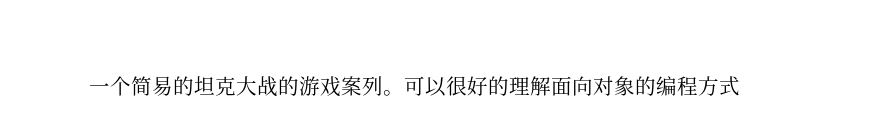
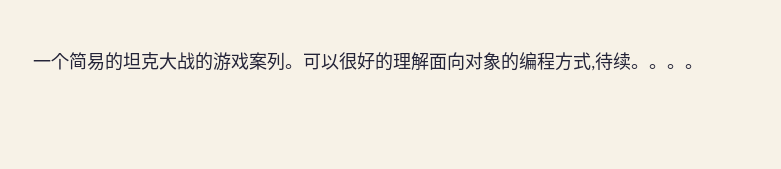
- 可以很好的理解面向对象的编程方式
+ 可以很好的理解面向对象的编程方式,待续。。。。

